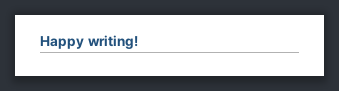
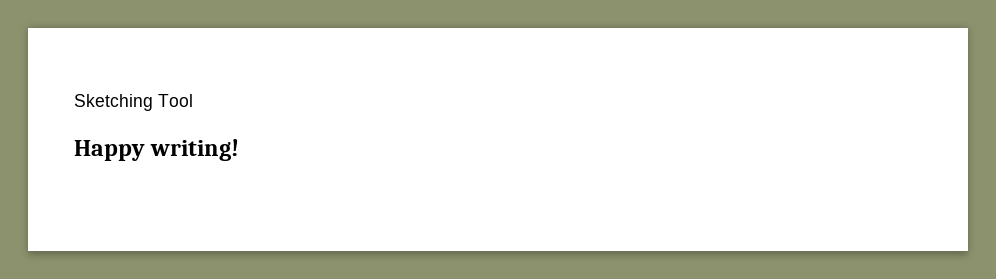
+ Sketching Tool

